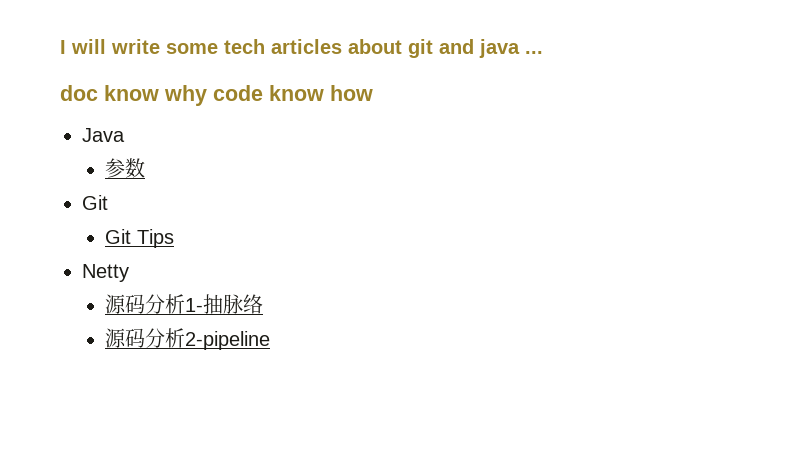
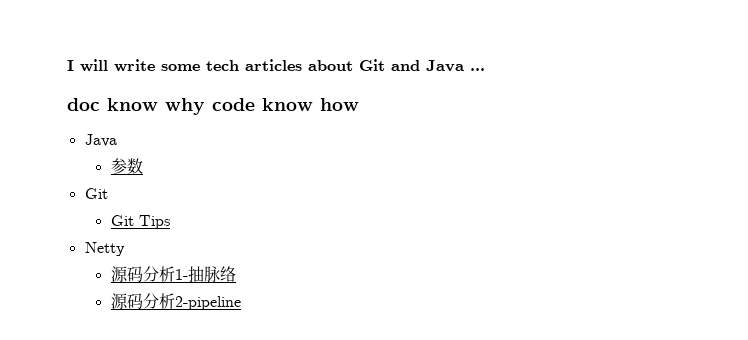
- I will write some tech articles about git and java ...
+ I will write some tech articles about Git and Java ...

